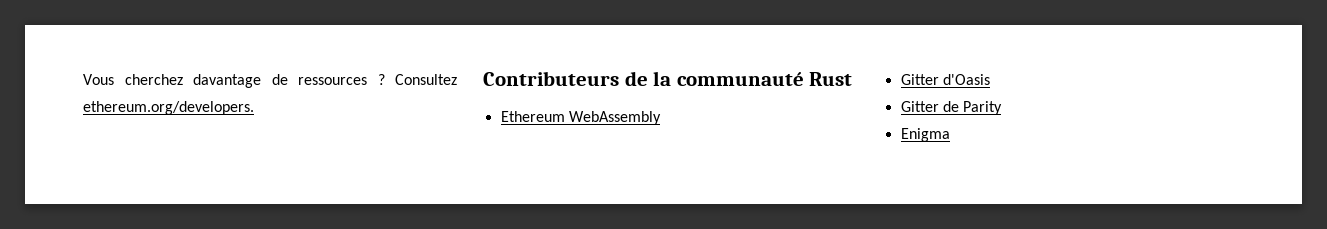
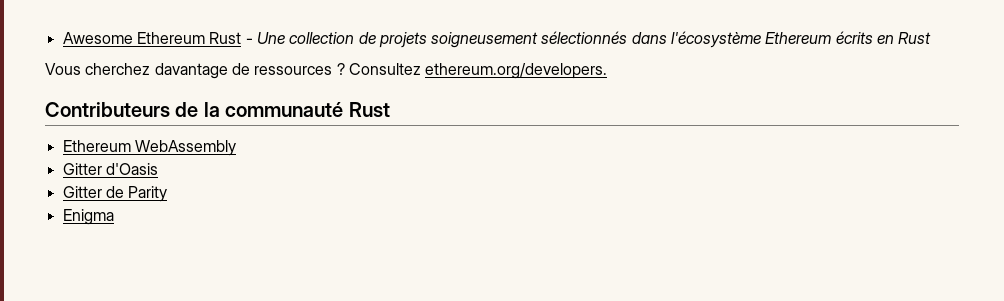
+ Awesome Ethereum Rust - Une collection de projets soigneusement sélectionnés dans l'écosystème Ethereum écrits en Rust

